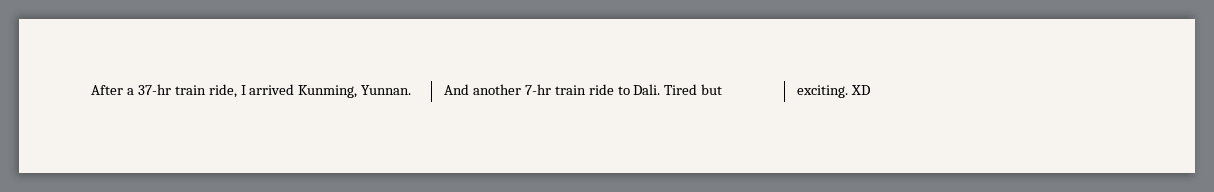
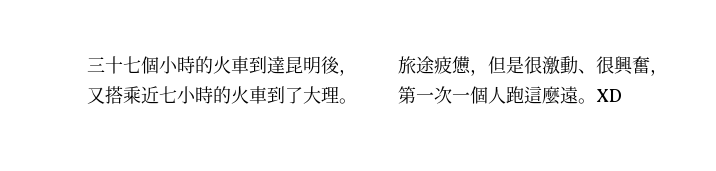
- After a 37-hr train ride, I arrived Kunming, Yunnan. And another 7-hr train ride to Dali. Tired but exciting.
+ 三十七個小時的火車到達昆明後，又搭乘近七小時的火車到了大理。旅途疲憊，但是很激動、很興奮，第一次一個人跑這麼遠。

